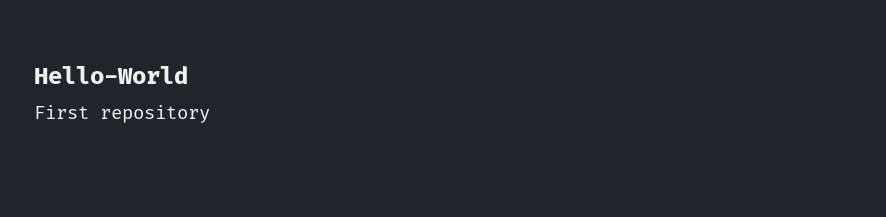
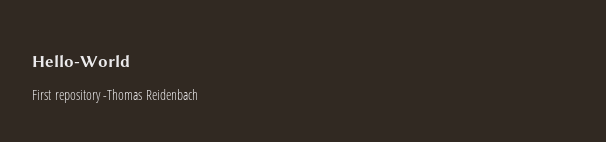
- First repository
+ First repository -Thomas Reidenbach

